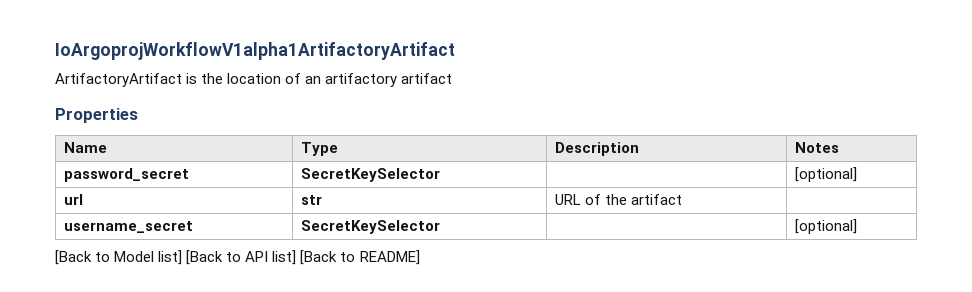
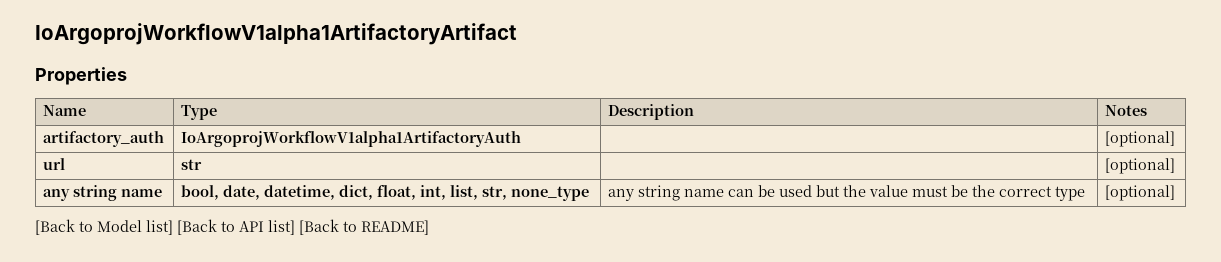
- ArtifactoryArtifact is the location of an artifactory artifact
- password_secret | SecretKeySelector | | [optional]
+ artifactory_auth | IoArgoprojWorkflowV1alpha1ArtifactoryAuth | | [optional]
- url | str | URL of the artifact |
- username_secret | SecretKeySelector | | [optional]
+ url | str | | [optional]
+ any string name | bool, date, datetime, dict, float, int, list, str, none_type | any string name can be used but the value must be the correct type | [optional]

